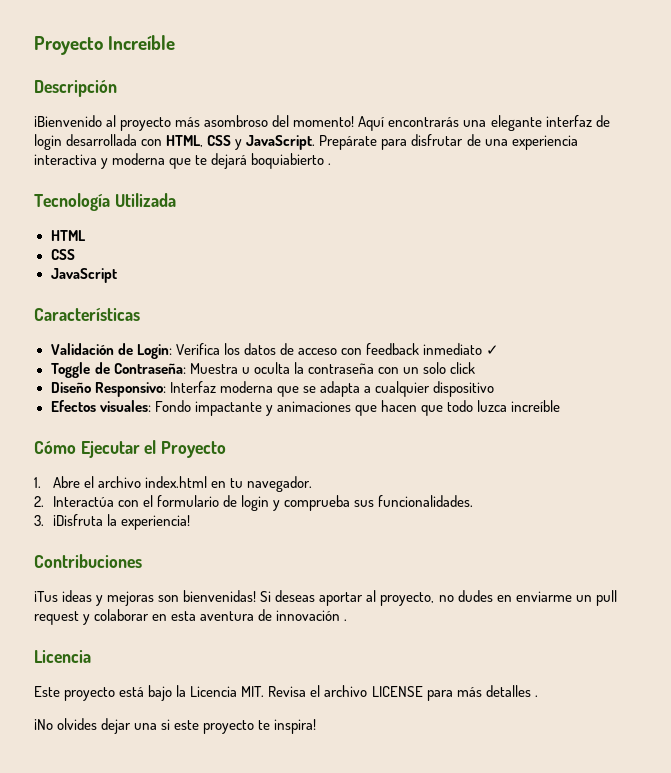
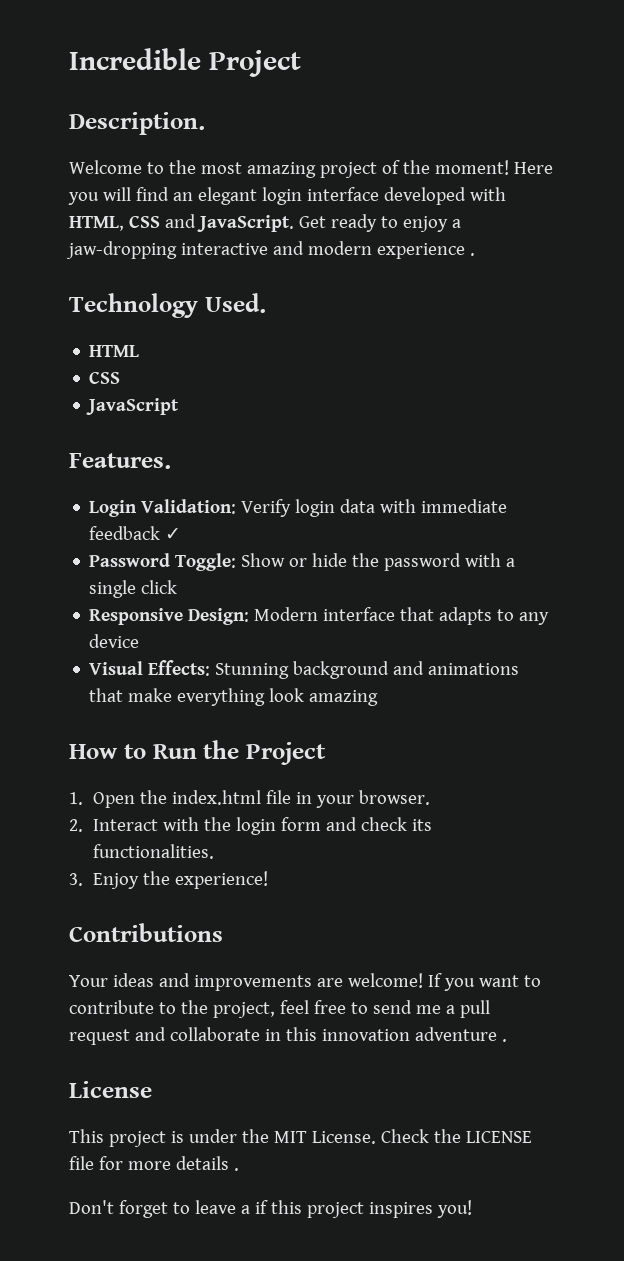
- Proyecto Increíble
- Descripción
- ¡Bienvenido al proyecto más asombroso del momento! Aquí encontrarás una elegante interfaz de login desarrollada con HTML, CSS y JavaScript. Prepárate para disfrutar de una experiencia interactiva y moderna que te dejará boquiabierto .
- Tecnología Utilizada
+ Incredible Project
+ Description.
+ Welcome to the most amazing project of the moment! Here you will find an elegant login interface developed with HTML, CSS and JavaScript. Get ready to enjoy a jaw-dropping interactive and modern experience .
+ Technology Used.
- Características
- Validación de Login: Verifica los datos de acceso con feedback inmediato ✓
- Toggle de Contraseña: Muestra u oculta la contraseña con un solo click
- Diseño Responsivo: Interfaz moderna que se adapta a cualquier dispositivo
- Efectos visuales: Fondo impactante y animaciones que hacen que todo luzca increíble
- Cómo Ejecutar el Proyecto
- 1. Abre el archivo index.html en tu navegador.
- 2. Interactúa con el formulario de login y comprueba sus funcionalidades.
- 3. ¡Disfruta la experiencia!
- Contribuciones
- ¡Tus ideas y mejoras son bienvenidas! Si deseas aportar al proyecto, no dudes en enviarme un pull request y colaborar en esta aventura de innovación .
- Licencia
- Este proyecto está bajo la Licencia MIT. Revisa el archivo LICENSE para más detalles .
- ¡No olvides dejar una si este proyecto te inspira!
+ Features.
+ Login Validation: Verify login data with immediate feedback ✓
+ Password Toggle: Show or hide the password with a single click
+ Responsive Design: Modern interface that adapts to any device
+ Visual Effects: Stunning background and animations that make everything look amazing
+ How to Run the Project
+ 1. Open the index.html file in your browser.
+ 2. Interact with the login form and check its functionalities.
+ 3. Enjoy the experience!
+ Contributions
+ Your ideas and improvements are welcome! If you want to contribute to the project, feel free to send me a pull request and collaborate in this innovation adventure .
+ License
+ This project is under the MIT License. Check the LICENSE file for more details .
+ Don't forget to leave a if this project inspires you!

